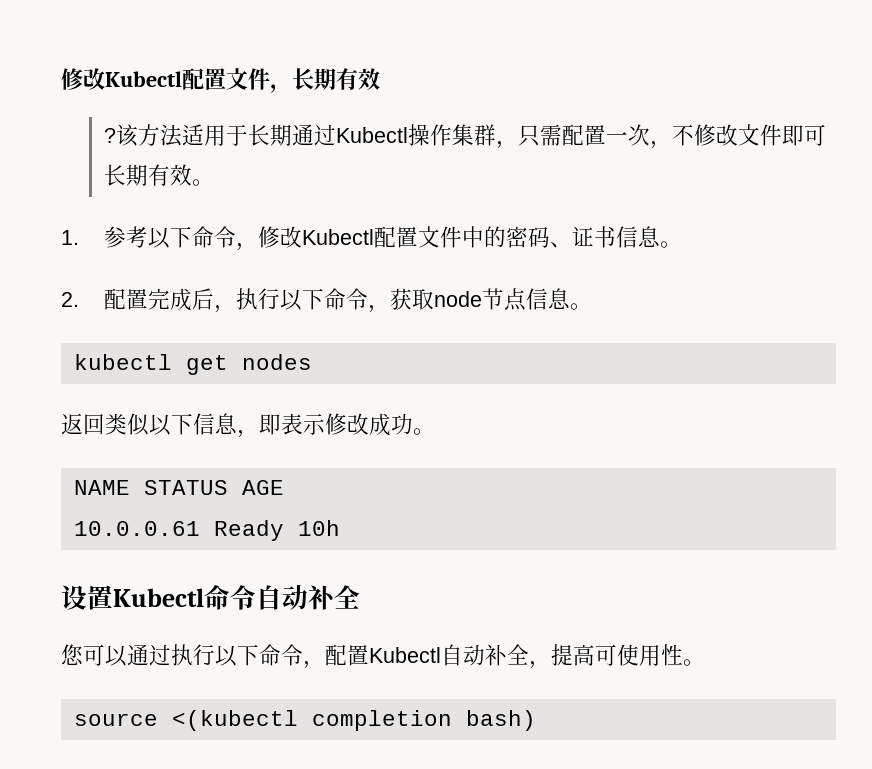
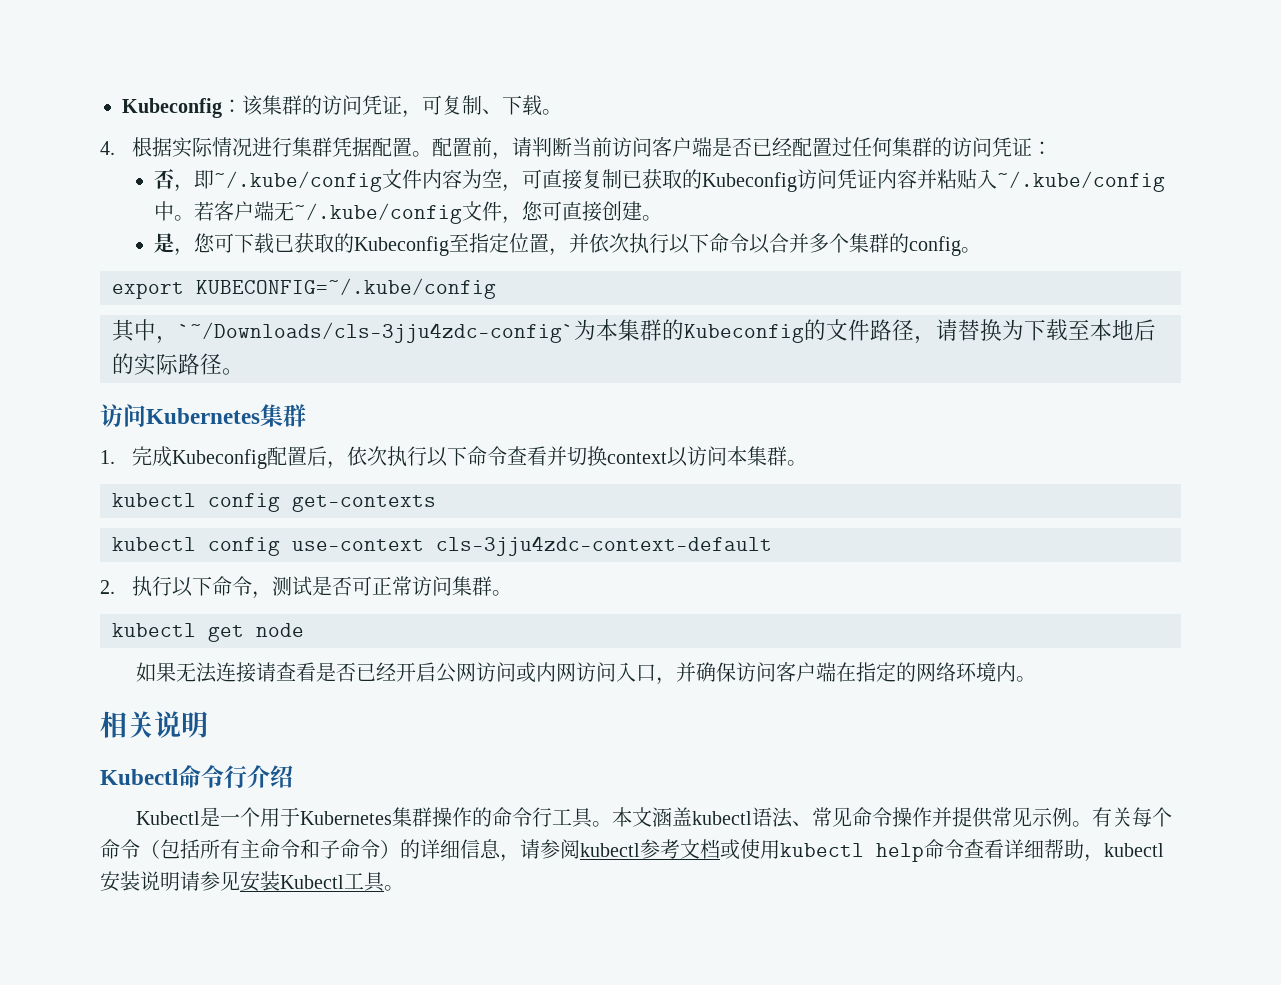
- 修改Kubectl配置文件，长期有效
- ?该方法适用于长期通过Kubectl操作集群，只需配置一次，不修改文件即可长期有效。
- 1.参考以下命令，修改Kubectl配置文件中的密码、证书信息。
- 2.配置完成后，执行以下命令，获取node节点信息。
- kubectl get nodes
- 返回类似以下信息，即表示修改成功。
- NAME STATUS AGE
- 10.0.0.61 Ready 10h
- 设置Kubectl命令自动补全
- 您可以通过执行以下命令，配置Kubectl自动补全，提高可使用性。
- source <(kubectl completion bash)
+ Kubeconfig：该集群的访问凭证，可复制、下载。
+ 4.根据实际情况进行集群凭据配置。配置前，请判断当前访问客户端是否已经配置过任何集群的访问凭证：
+ 否，即~/.kube/config文件内容为空，可直接复制已获取的Kubeconfig访问凭证内容并粘贴入~/.kube/config中。若客户端无~/.kube/config文件，您可直接创建。
+ 是，您可下载已获取的Kubeconfig至指定位置，并依次执行以下命令以合并多个集群的config。
+ export KUBECONFIG=~/.kube/config
+ 其中，`~/Downloads/cls-3jju4zdc-config`为本集群的Kubeconfig的文件路径，请替换为下载至本地后的实际路径。
+ 访问Kubernetes集群
+ 1.完成Kubeconfig配置后，依次执行以下命令查看并切换context以访问本集群。
+ kubectl config get-contexts
+ kubectl config use-context cls-3jju4zdc-context-default
+ 2.执行以下命令，测试是否可正常访问集群。
+ kubectl get node
+ 如果无法连接请查看是否已经开启公网访问或内网访问入口，并确保访问客户端在指定的网络环境内。
+ 相关说明
+ Kubectl命令行介绍
+ Kubectl是一个用于Kubernetes集群操作的命令行工具。本文涵盖kubectl语法、常见命令操作并提供常见示例。有关每个命令（包括所有主命令和子命令）的详细信息，请参阅kubectl参考文档或使用kubectl help命令查看详细帮助，kubectl安装说明请参见安装Kubectl工具。

